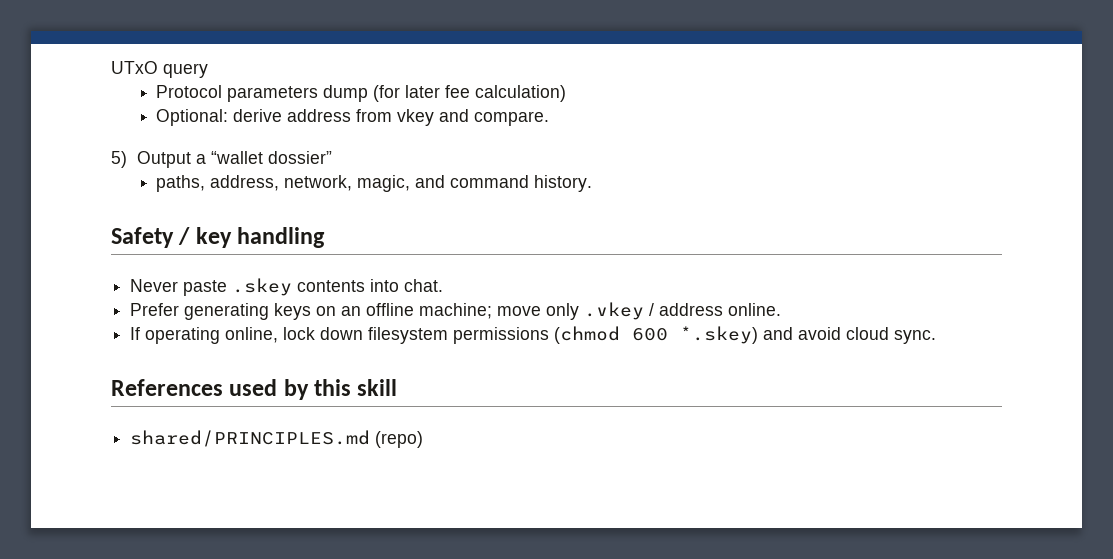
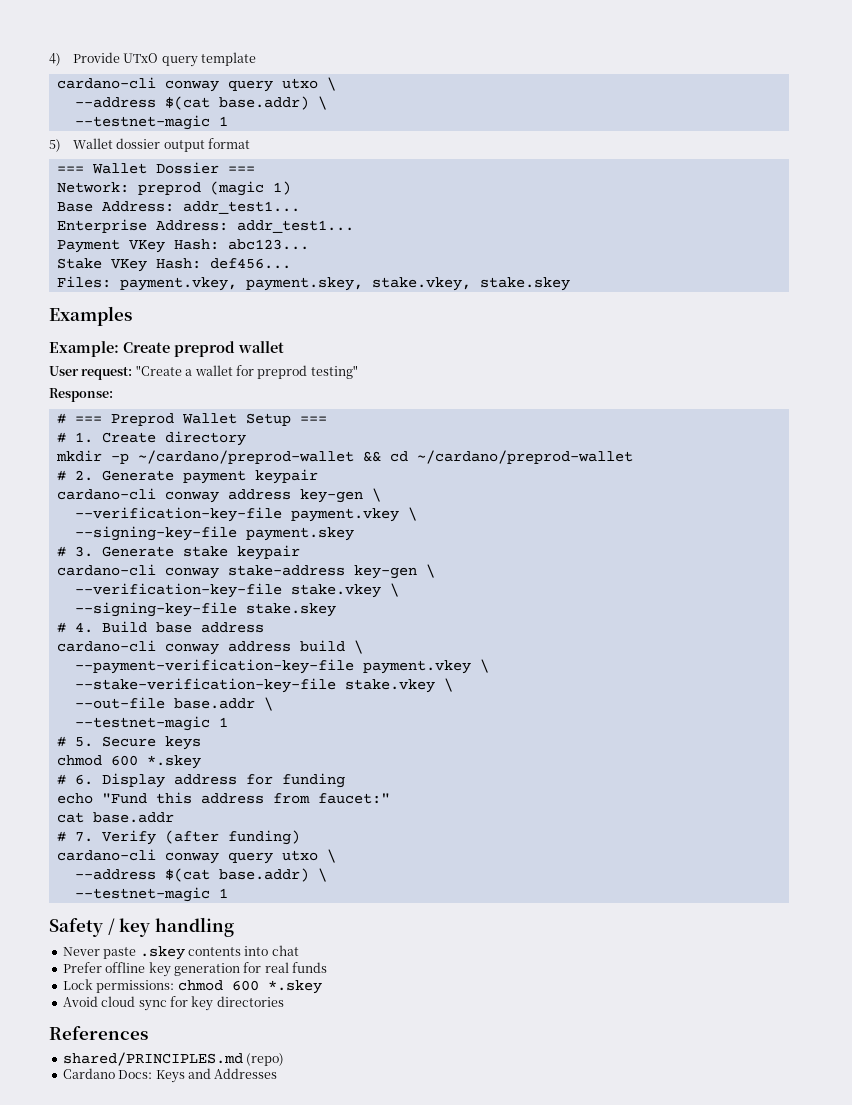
- UTxO query
- Protocol parameters dump (for later fee calculation)
- Optional: derive address from vkey and compare.
- 5) Output a “wallet dossier”
- paths, address, network, magic, and command history.
+ 4) Provide UTxO query template
+ cardano-cli conway query utxo \
+ --address $(cat base.addr) \
+ --testnet-magic 1
+ 5) Wallet dossier output format
+ === Wallet Dossier ===
+ Network: preprod (magic 1)
+ Base Address: addr_test1...
+ Enterprise Address: addr_test1...
+ Payment VKey Hash: abc123...
+ Stake VKey Hash: def456...
+ Files: payment.vkey, payment.skey, stake.vkey, stake.skey
+ Examples
+ Example: Create preprod wallet
+ User request: "Create a wallet for preprod testing"
+ Response:
+ # === Preprod Wallet Setup ===
+ # 1. Create directory
+ mkdir -p ~/cardano/preprod-wallet && cd ~/cardano/preprod-wallet
+ # 2. Generate payment keypair
+ cardano-cli conway address key-gen \
+ --verification-key-file payment.vkey \
+ --signing-key-file payment.skey
+ # 3. Generate stake keypair
+ cardano-cli conway stake-address key-gen \
+ --verification-key-file stake.vkey \
+ --signing-key-file stake.skey
+ # 4. Build base address
+ cardano-cli conway address build \
+ --payment-verification-key-file payment.vkey \
+ --stake-verification-key-file stake.vkey \
+ --out-file base.addr \
+ --testnet-magic 1
+ # 5. Secure keys
+ chmod 600 *.skey
+ # 6. Display address for funding
+ echo "Fund this address from faucet:"
+ cat base.addr
+ # 7. Verify (after funding)
+ cardano-cli conway query utxo \
+ --address $(cat base.addr) \
+ --testnet-magic 1
- Never paste .skey contents into chat.
+ Never paste .skey contents into chat
- Prefer generating keys on an offline machine; move only .vkey / address online.
- If operating online, lock down filesystem permissions (chmod 600 *.skey) and avoid cloud sync.
- References used by this skill
+ Prefer offline key generation for real funds
+ Lock permissions: chmod 600 *.skey
+ Avoid cloud sync for key directories
+ References
  shared/PRINCIPLES.md (repo)
+ Cardano Docs: Keys and Addresses

